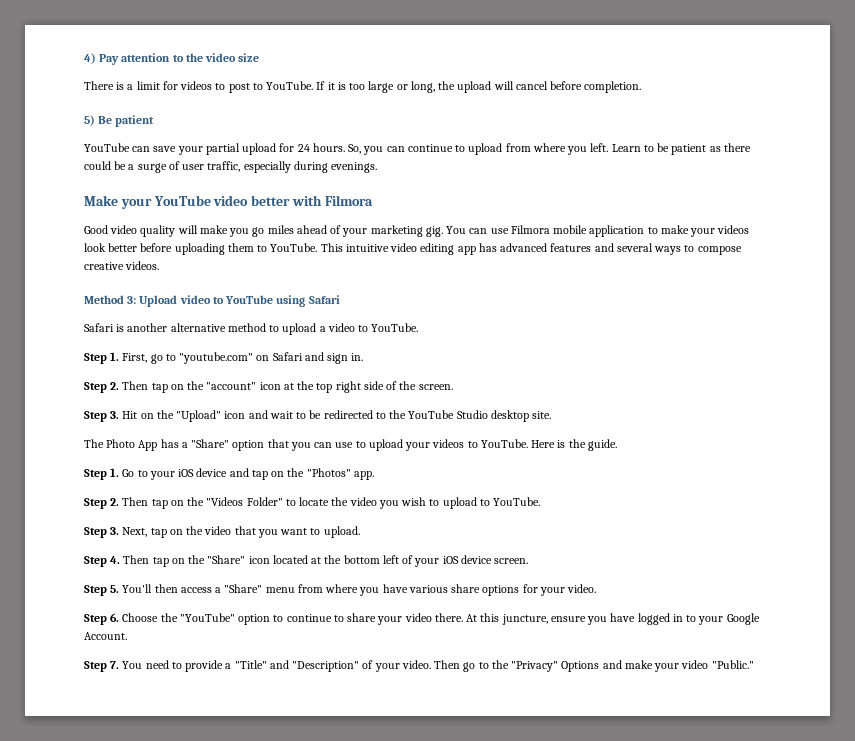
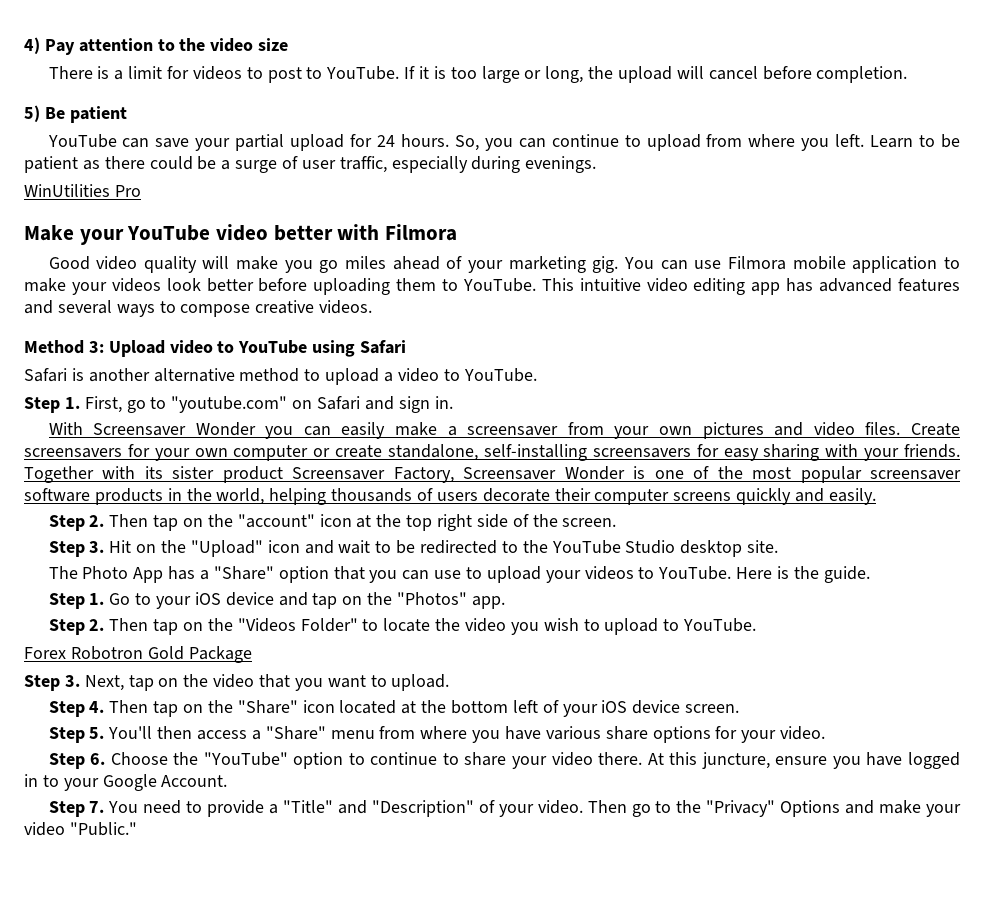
+ WinUtilities Pro
+ With Screensaver Wonder you can easily make a screensaver from your own pictures and video files. Create screensavers for your own computer or create standalone, self-installing screensavers for easy sharing with your friends. Together with its sister product Screensaver Factory, Screensaver Wonder is one of the most popular screensaver software products in the world, helping thousands of users decorate their computer screens quickly and easily.
+ Forex Robotron Gold Package

